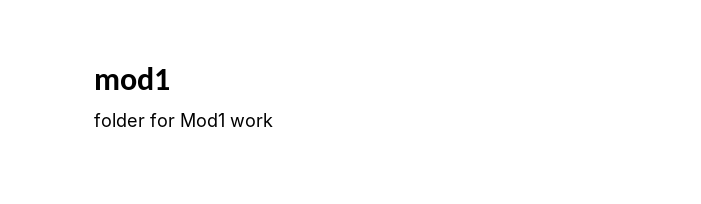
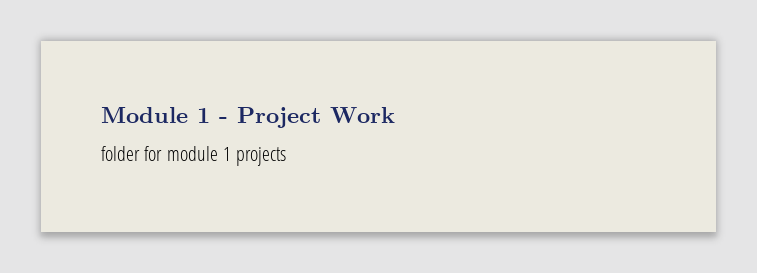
- mod1
+ Module 1 - Project Work
- folder for Mod1 work
+ folder for module 1 projects

